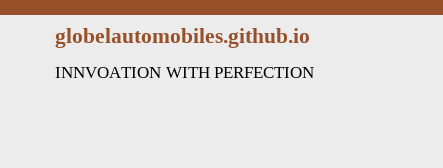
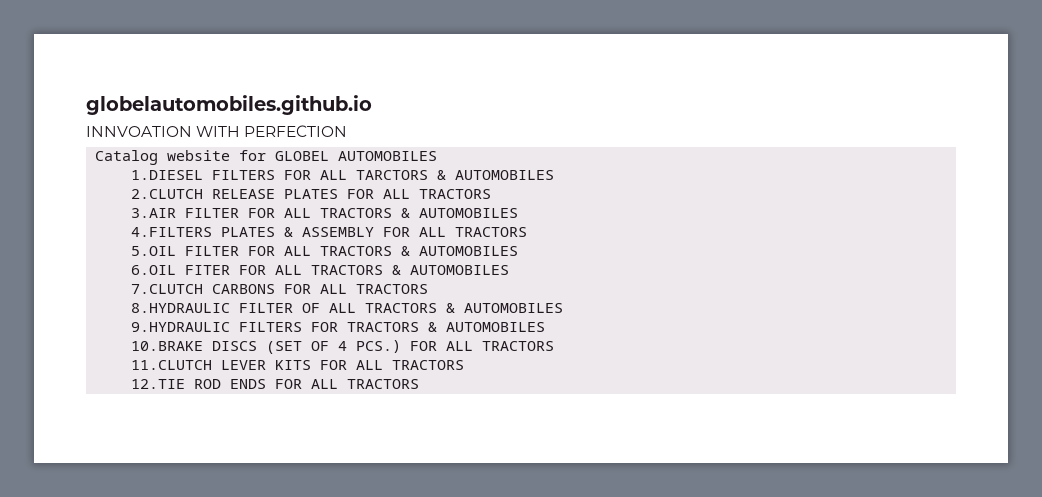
+ Catalog website for GLOBEL AUTOMOBILES
+ 1.DIESEL FILTERS FOR ALL TARCTORS & AUTOMOBILES
+ 2.CLUTCH RELEASE PLATES FOR ALL TRACTORS
+ 3.AIR FILTER FOR ALL TRACTORS & AUTOMOBILES
+ 4.FILTERS PLATES & ASSEMBLY FOR ALL TRACTORS
+ 5.OIL FILTER FOR ALL TRACTORS & AUTOMOBILES
+ 6.OIL FITER FOR ALL TRACTORS & AUTOMOBILES
+ 7.CLUTCH CARBONS FOR ALL TRACTORS
+ 8.HYDRAULIC FILTER OF ALL TRACTORS & AUTOMOBILES
+ 9.HYDRAULIC FILTERS FOR TRACTORS & AUTOMOBILES
+ 10.BRAKE DISCS (SET OF 4 PCS.) FOR ALL TRACTORS
+ 11.CLUTCH LEVER KITS FOR ALL TRACTORS
+ 12.TIE ROD ENDS FOR ALL TRACTORS

